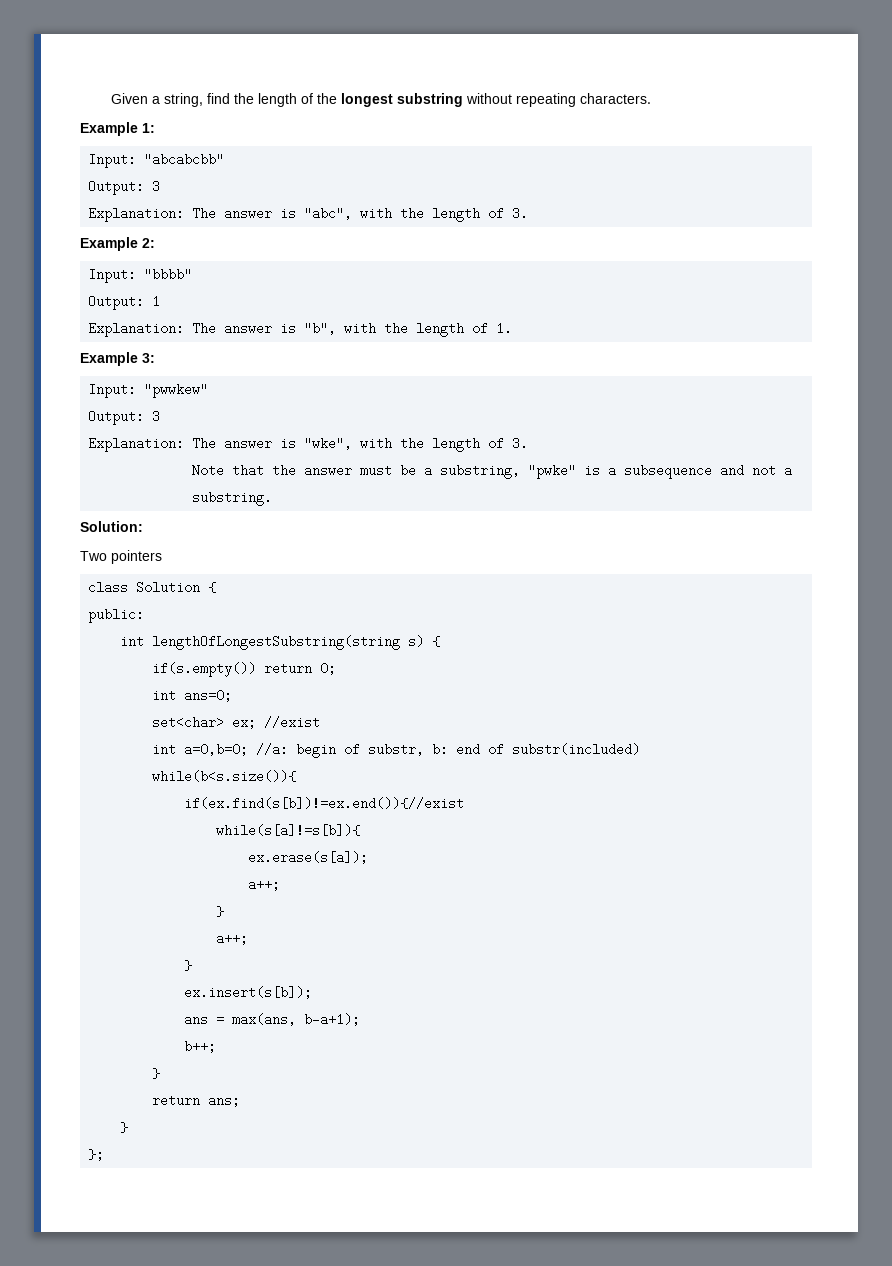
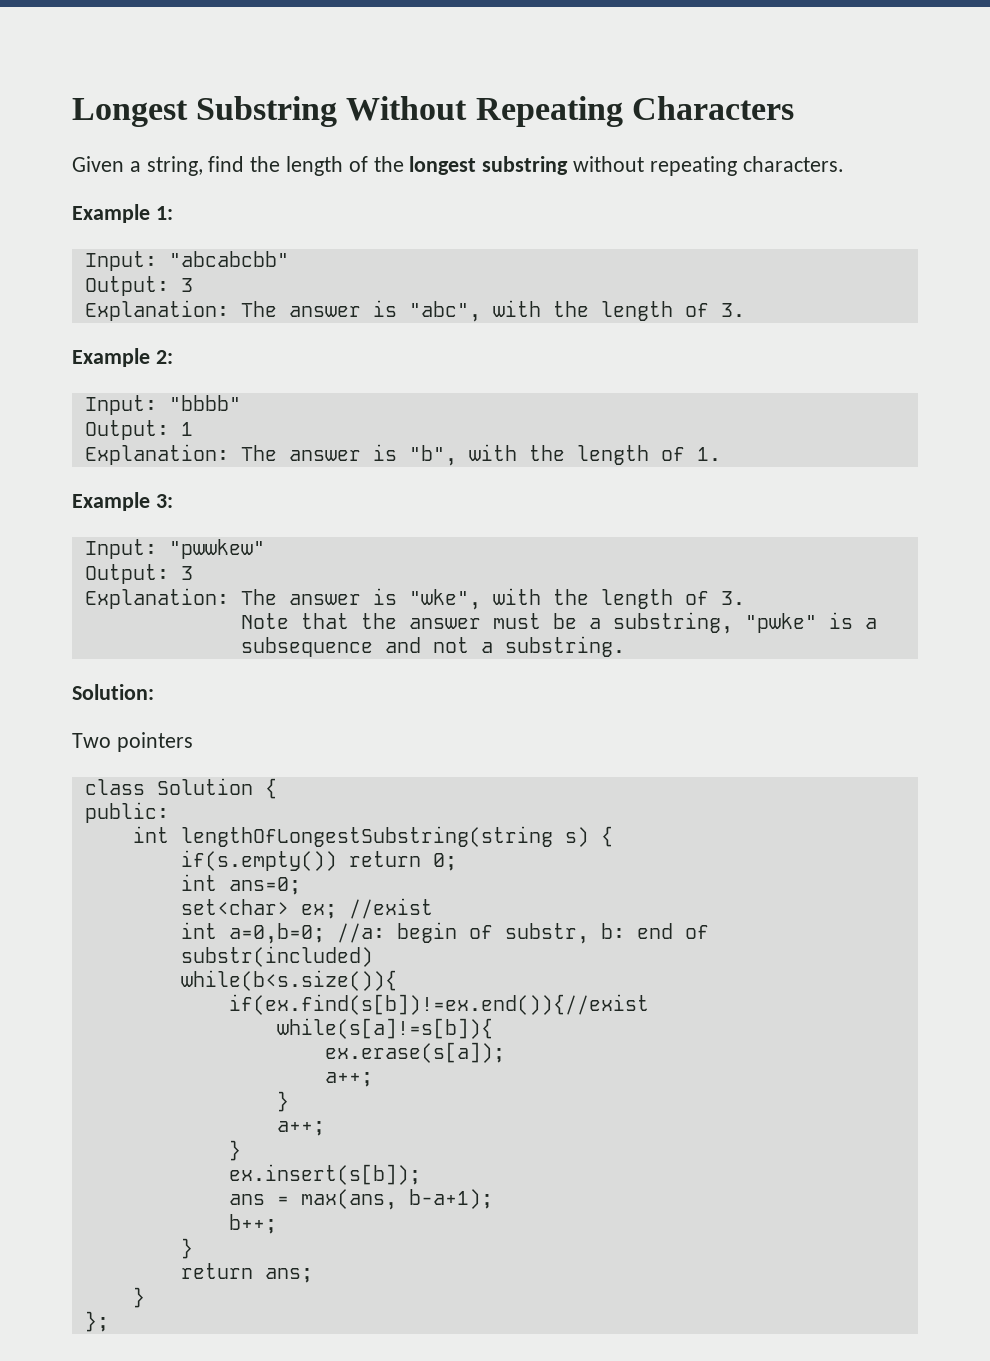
+ Longest Substring Without Repeating Characters

